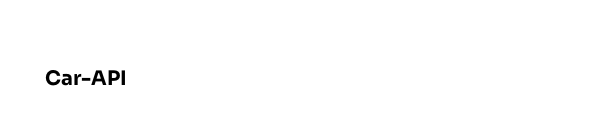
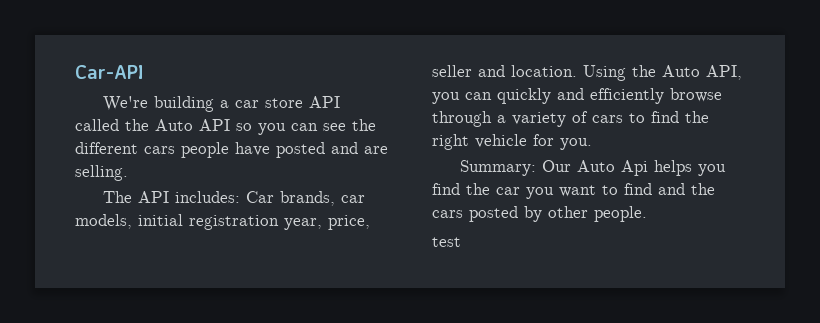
+ We're building a car store API called the Auto API so you can see the different cars people have posted and are selling.
+ The API includes: Car brands, car models, initial registration year, price, seller and location. Using the Auto API, you can quickly and efficiently browse through a variety of cars to find the right vehicle for you.
+ Summary: Our Auto Api helps you find the car you want to find and the cars posted by other people.
+ test

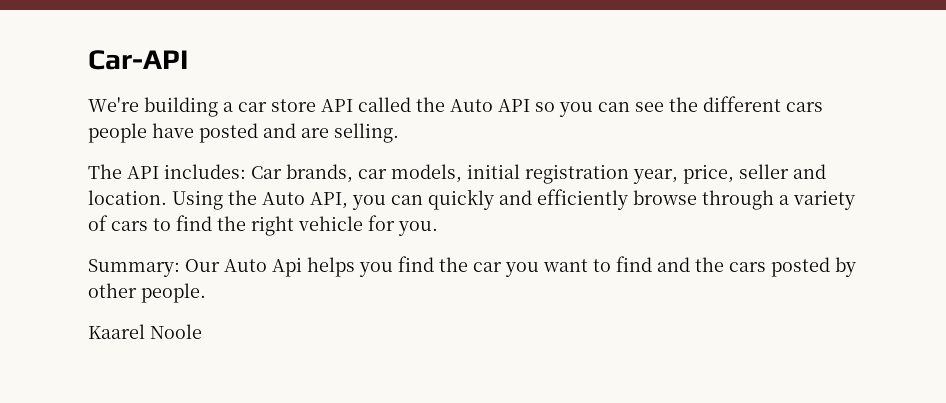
- test
+ Kaarel Noole

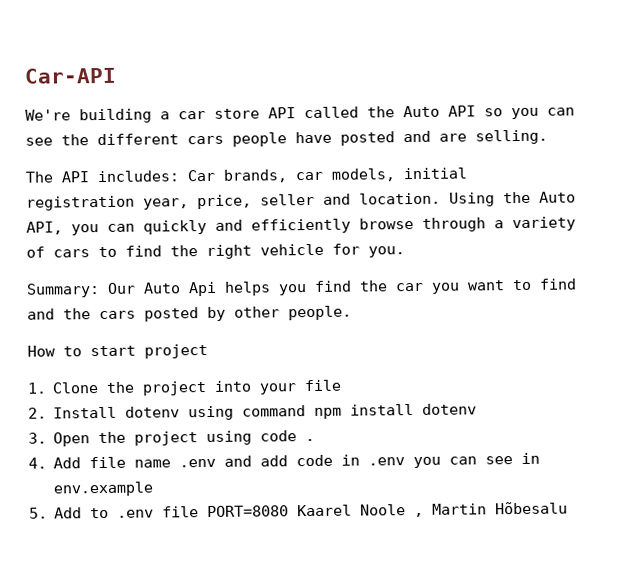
- Kaarel Noole
+ How to start project
+ 1. Clone the project into your file
+ 2. Install dotenv using command npm install dotenv
+ 3. Open the project using code .
+ 4. Add file name .env and add code in .env you can see in env.example
+ 5. Add to .env file PORT=8080 Kaarel Noole , Martin Hõbesalu

